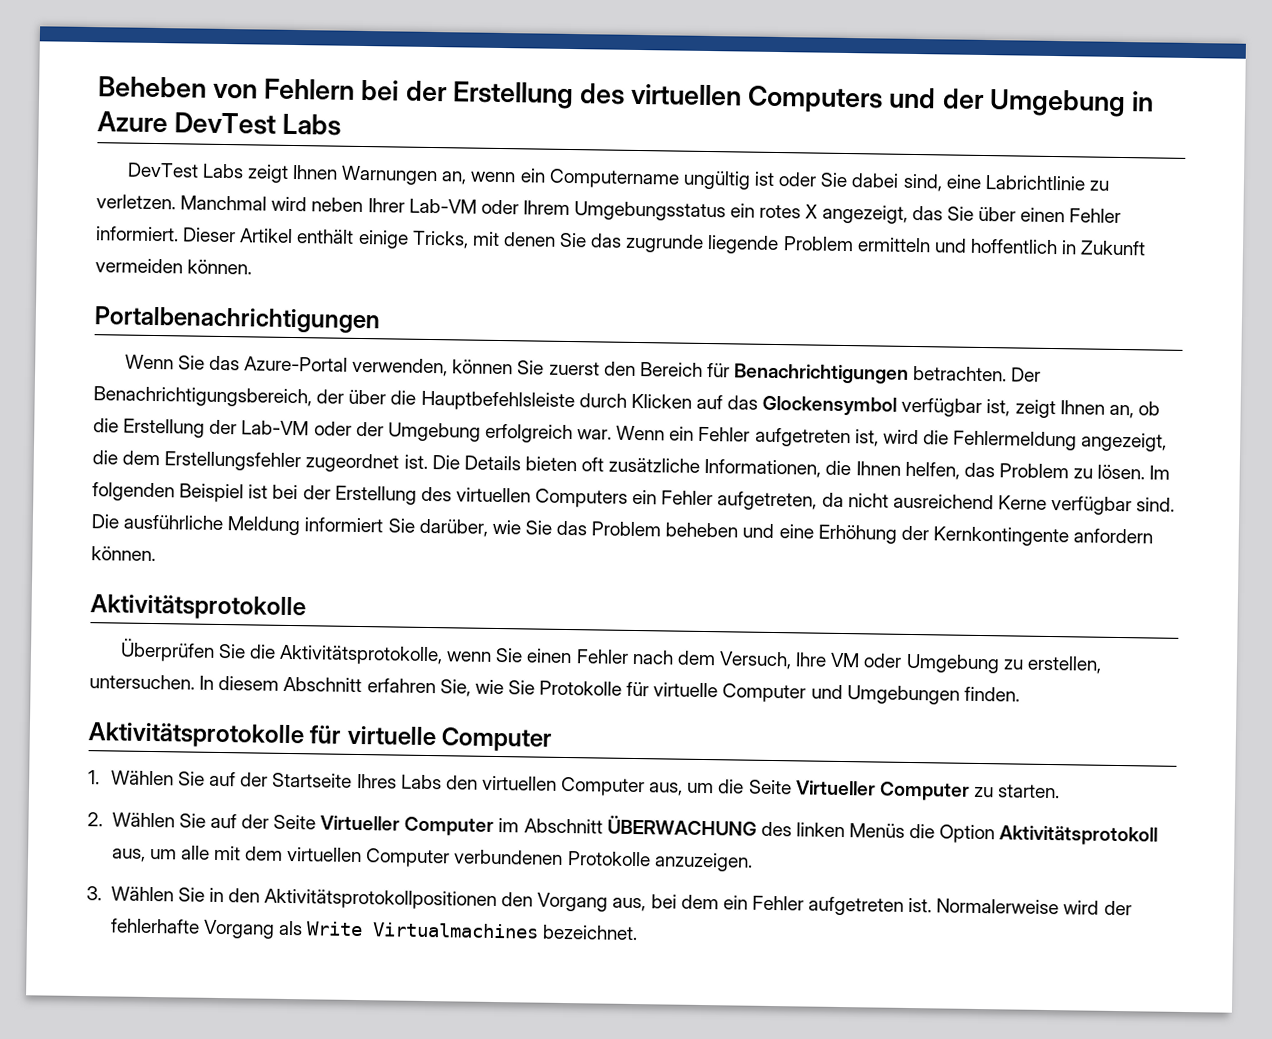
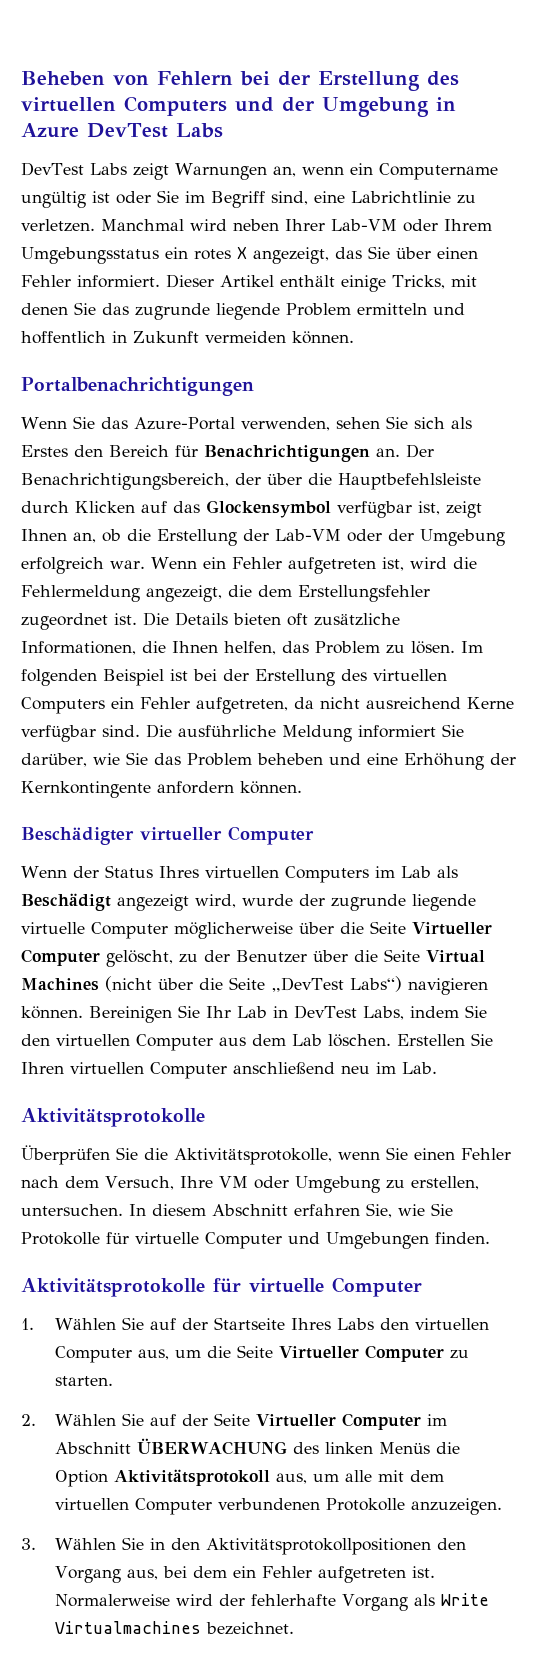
- DevTest Labs zeigt Ihnen Warnungen an, wenn ein Computername ungültig ist oder Sie dabei sind, eine Labrichtlinie zu verletzen.
+ DevTest Labs zeigt Warnungen an, wenn ein Computername ungültig ist oder Sie im Begriff sind, eine Labrichtlinie zu verletzen.
- Wenn Sie das Azure-Portal verwenden, können Sie zuerst den Bereich für Benachrichtigungen betrachten.
+ Wenn Sie das Azure-Portal verwenden, sehen Sie sich als Erstes den Bereich für Benachrichtigungen an.
+ Beschädigter virtueller Computer
+ Wenn der Status Ihres virtuellen Computers im Lab als Beschädigt angezeigt wird, wurde der zugrunde liegende virtuelle Computer möglicherweise über die Seite Virtueller Computer gelöscht, zu der Benutzer über die Seite Virtual Machines (nicht über die Seite „DevTest Labs“) navigieren können. Bereinigen Sie Ihr Lab in DevTest Labs, indem Sie den virtuellen Computer aus dem Lab löschen. Erstellen Sie Ihren virtuellen Computer anschließend neu im Lab.

